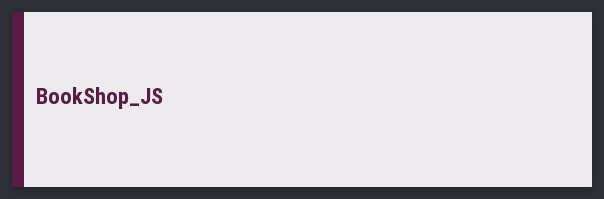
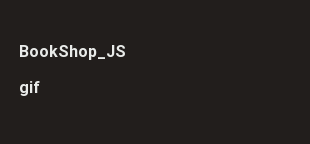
+ gif

